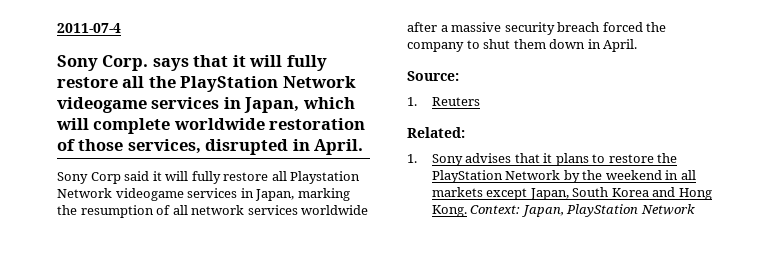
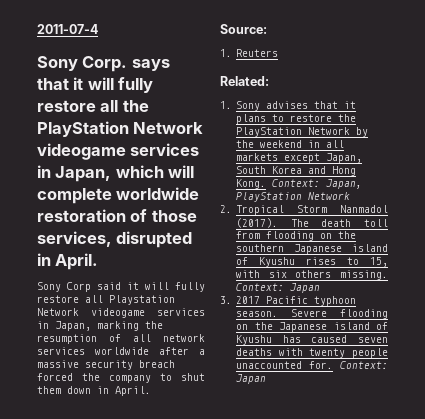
+ 2. Tropical Storm Nanmadol (2017). The death toll from flooding on the southern Japanese island of Kyushu rises to 15, with six others missing. Context: Japan
+ 3. 2017 Pacific typhoon season. Severe flooding on the Japanese island of Kyushu has caused seven deaths with twenty people unaccounted for. Context: Japan

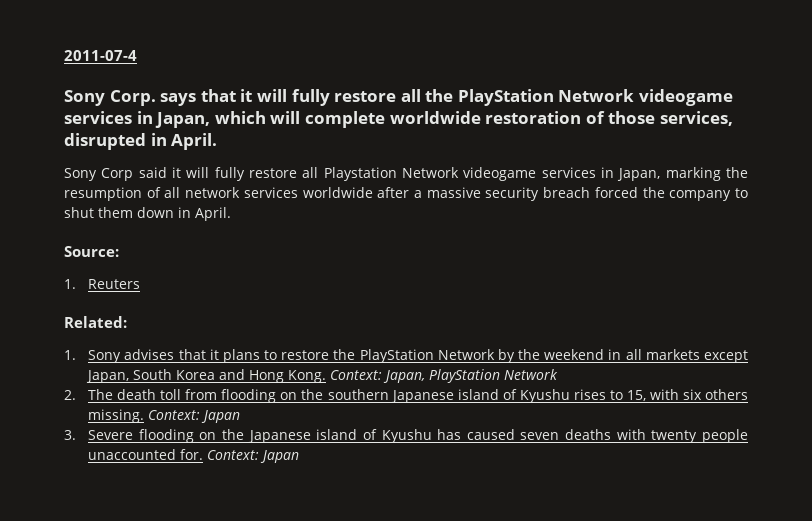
- 2. Tropical Storm Nanmadol (2017). The death toll from flooding on the southern Japanese island of Kyushu rises to 15, with six others missing.
+ 2. The death toll from flooding on the southern Japanese island of Kyushu rises to 15, with six others missing.
- 3. 2017 Pacific typhoon season. Severe flooding on the Japanese island of Kyushu has caused seven deaths with twenty people unaccounted for.
+ 3. Severe flooding on the Japanese island of Kyushu has caused seven deaths with twenty people unaccounted for.

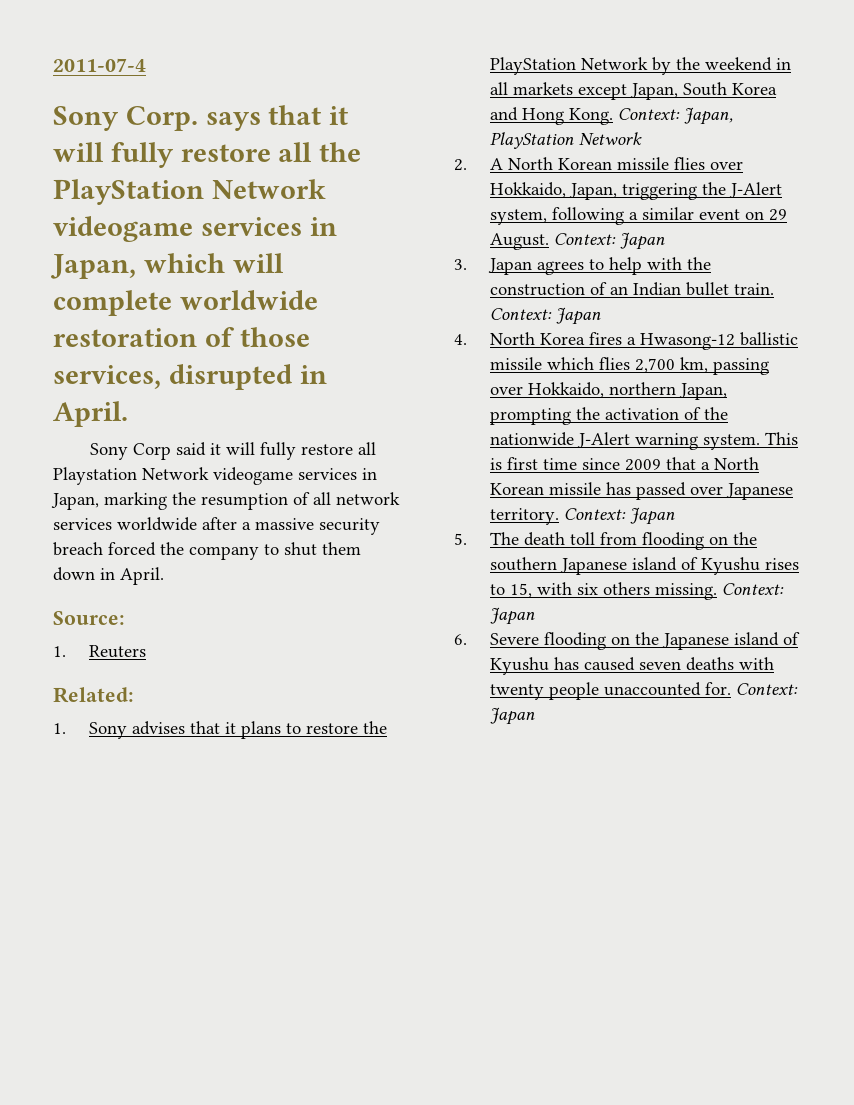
- 2. The death toll from flooding on the southern Japanese island of Kyushu rises to 15, with six others missing.
+ 2. A North Korean missile flies over Hokkaido, Japan, triggering the J-Alert system, following a similar event on 29 August. Context: Japan
+ 3. Japan agrees to help with the construction of an Indian bullet train. Context: Japan
+ 4. North Korea fires a Hwasong-12 ballistic missile which flies 2,700 km, passing over Hokkaido, northern Japan, prompting the activation of the nationwide J-Alert warning system. This is first time since 2009 that a North Korean missile has passed over Japanese territory. Context: Japan
+ 5. The death toll from flooding on the southern Japanese island of Kyushu rises to 15, with six others missing.
- 3. Severe flooding on the Japanese island of Kyushu has caused seven deaths with twenty people unaccounted for.
+ 6. Severe flooding on the Japanese island of Kyushu has caused seven deaths with twenty people unaccounted for.

